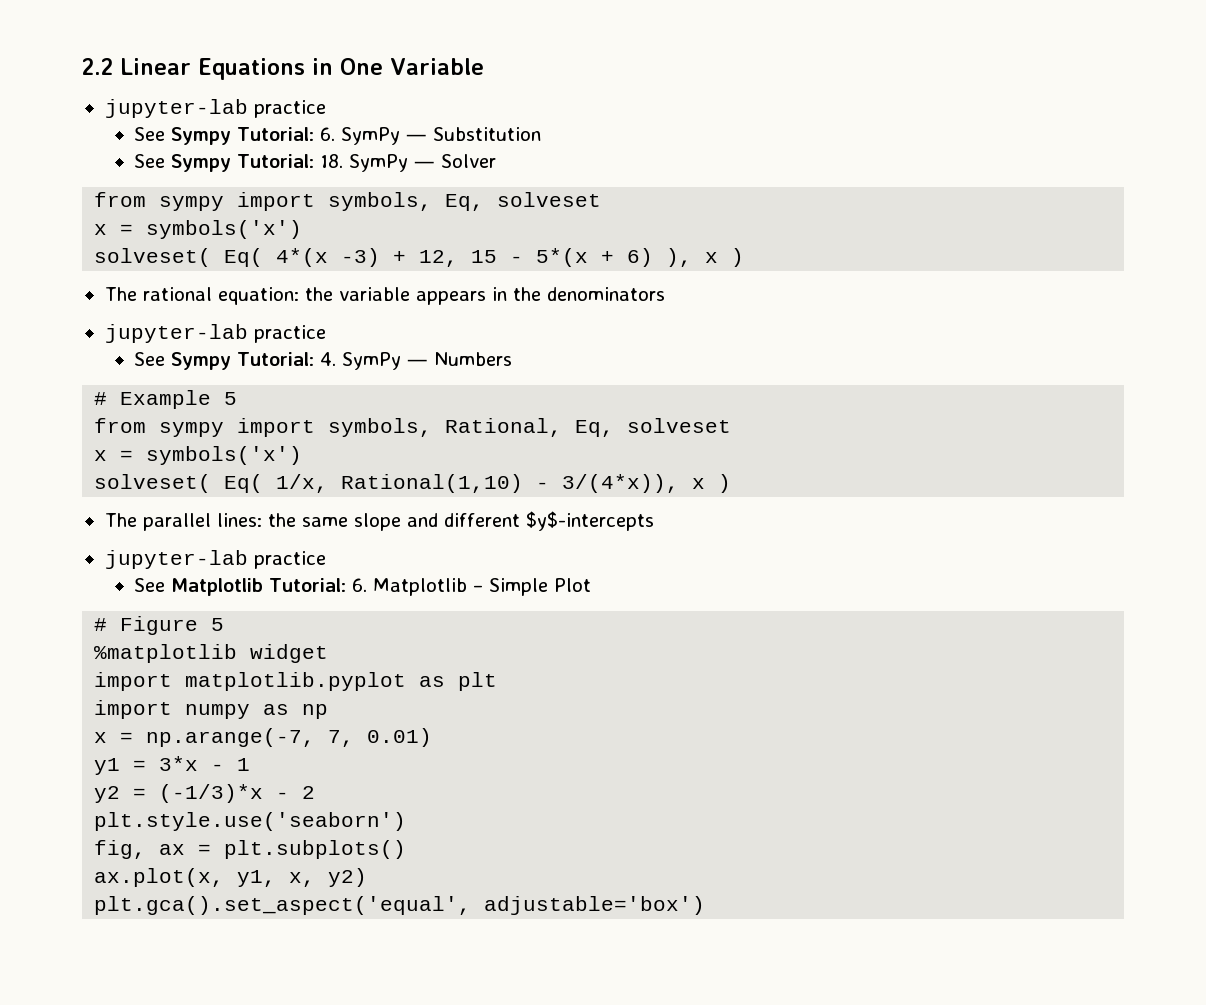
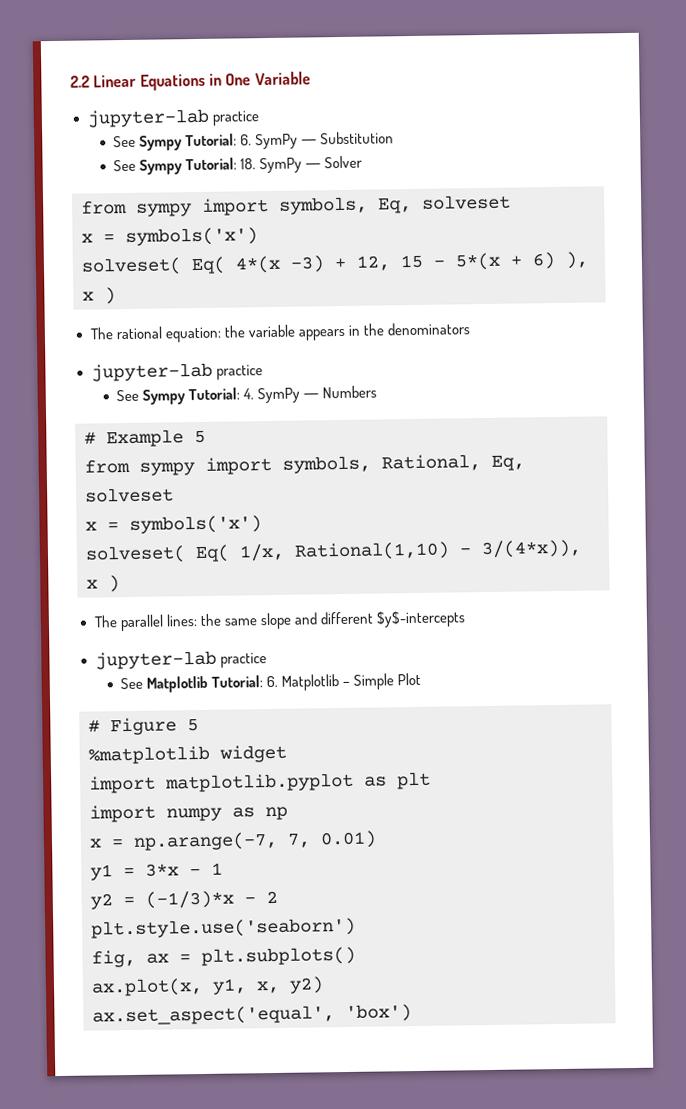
- plt.gca().set_aspect('equal', adjustable='box')
+ ax.set_aspect('equal', 'box')

